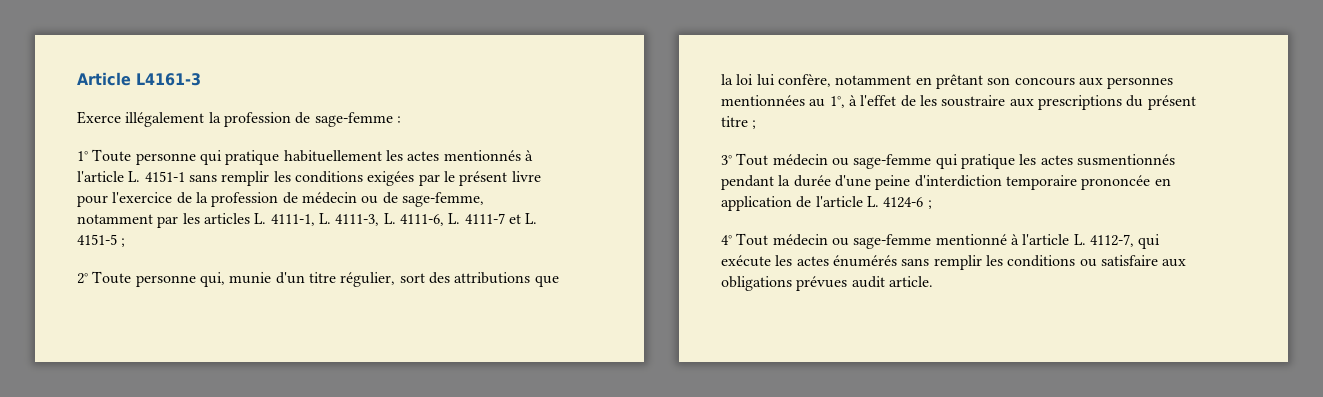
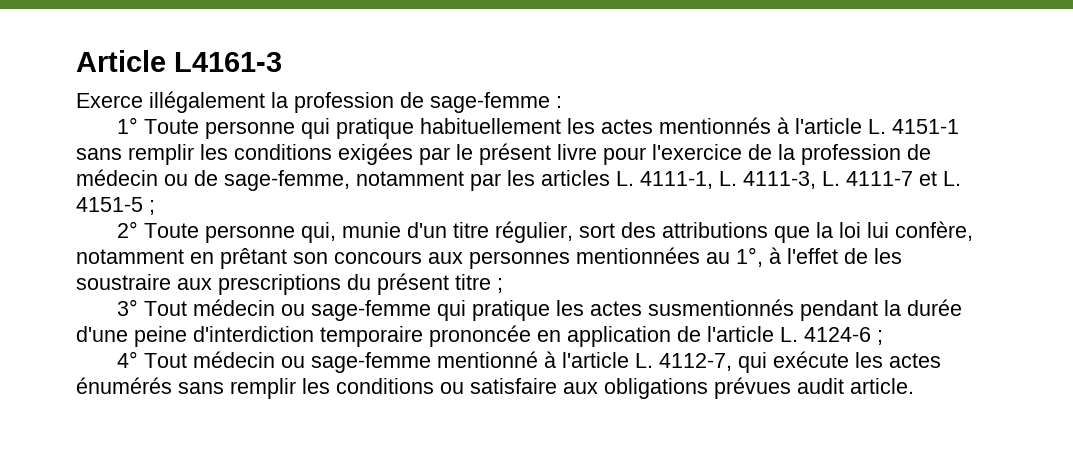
- 1° Toute personne qui pratique habituellement les actes mentionnés à l'article L. 4151-1 sans remplir les conditions exigées par le présent livre pour l'exercice de la profession de médecin ou de sage-femme, notamment par les articles L. 4111-1, L. 4111-3, L. 4111-6, L. 4111-7 et L. 4151-5 ;
+ 1° Toute personne qui pratique habituellement les actes mentionnés à l'article L. 4151-1 sans remplir les conditions exigées par le présent livre pour l'exercice de la profession de médecin ou de sage-femme, notamment par les articles L. 4111-1, L. 4111-3, L. 4111-7 et L. 4151-5 ;

